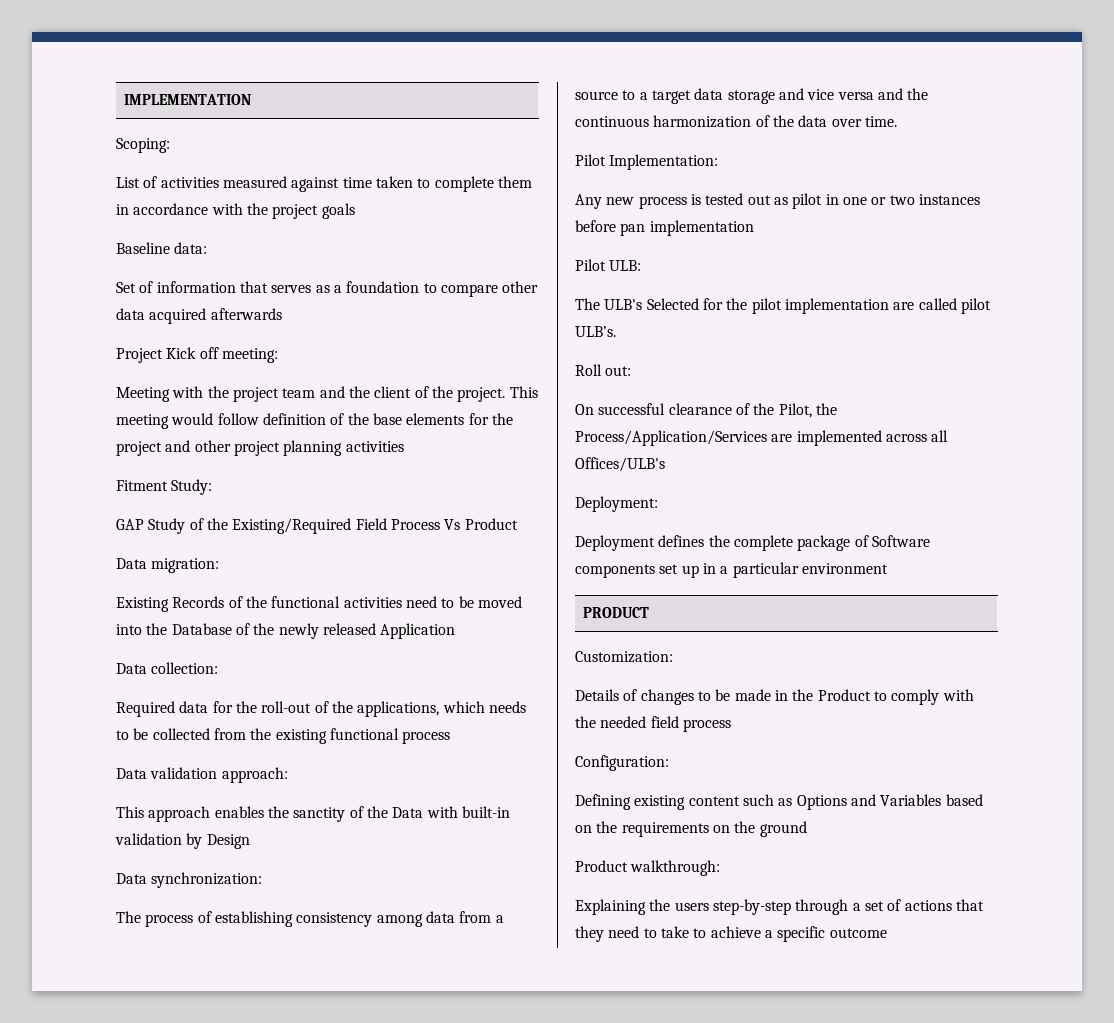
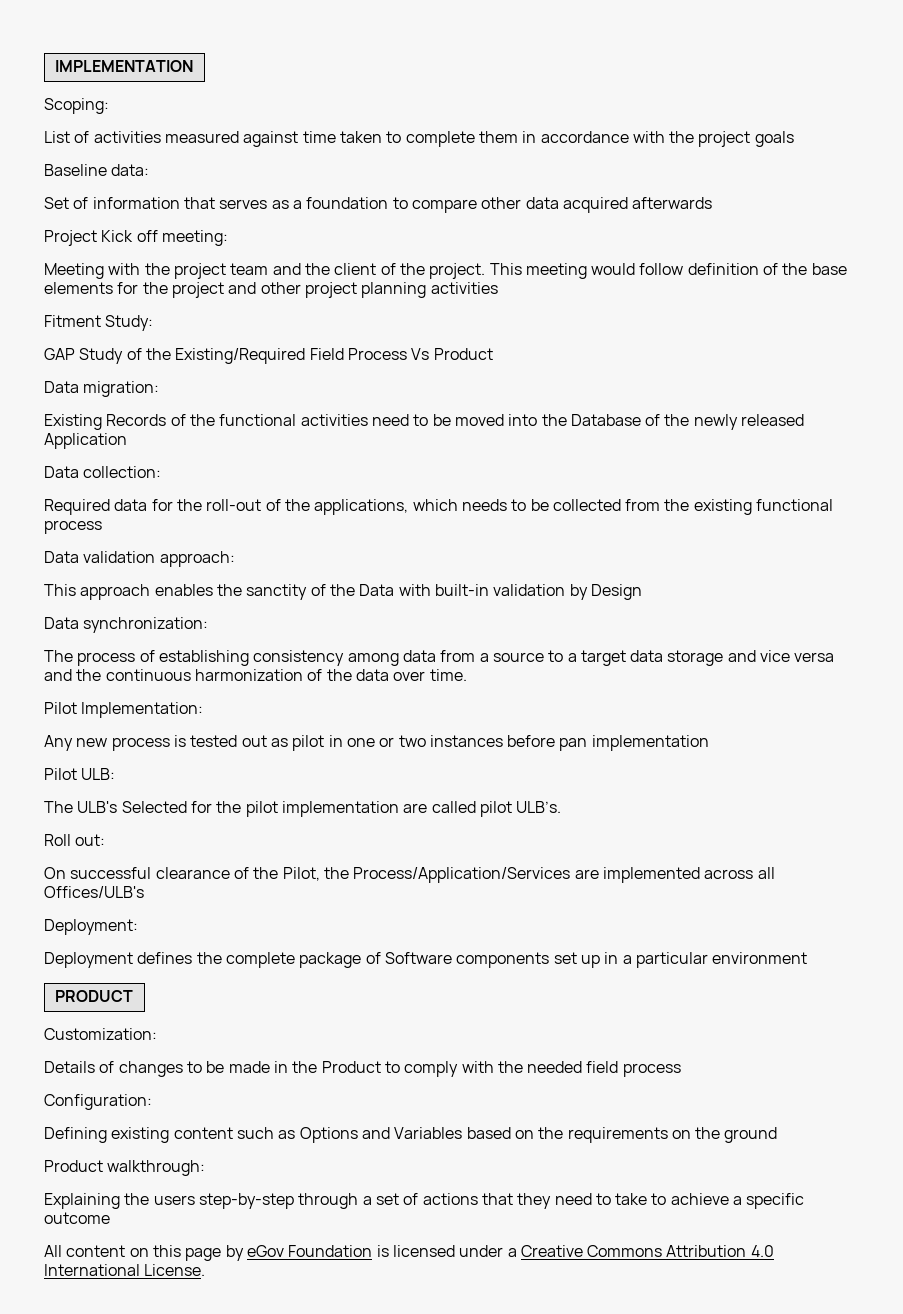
+ All content on this page by eGov Foundation is licensed under a Creative Commons Attribution 4.0 International License.

